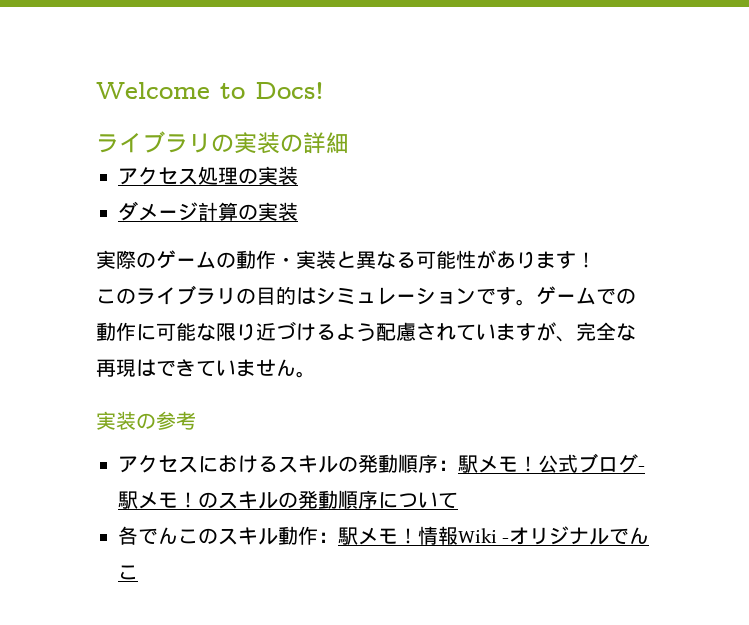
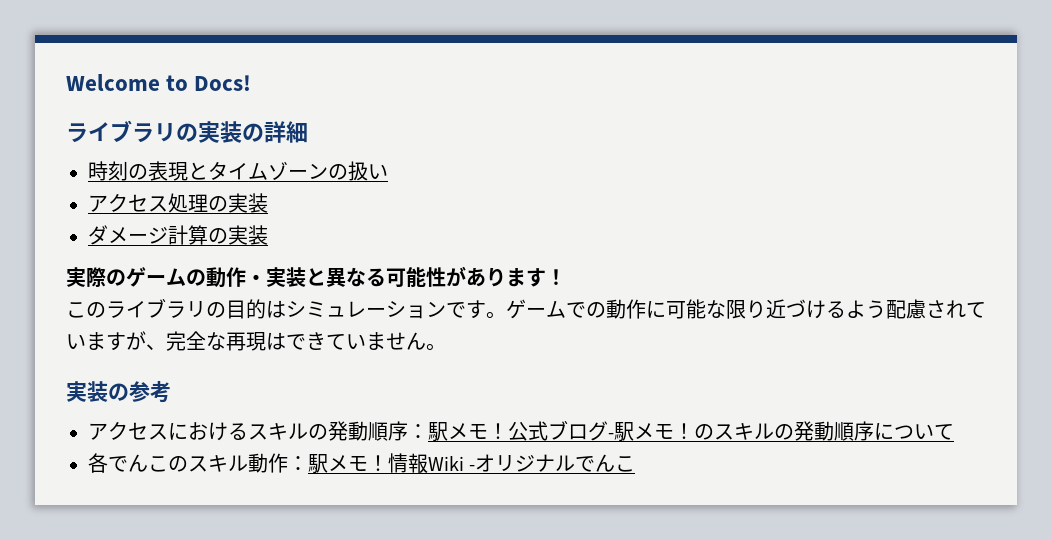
+ 時刻の表現とタイムゾーンの扱い

